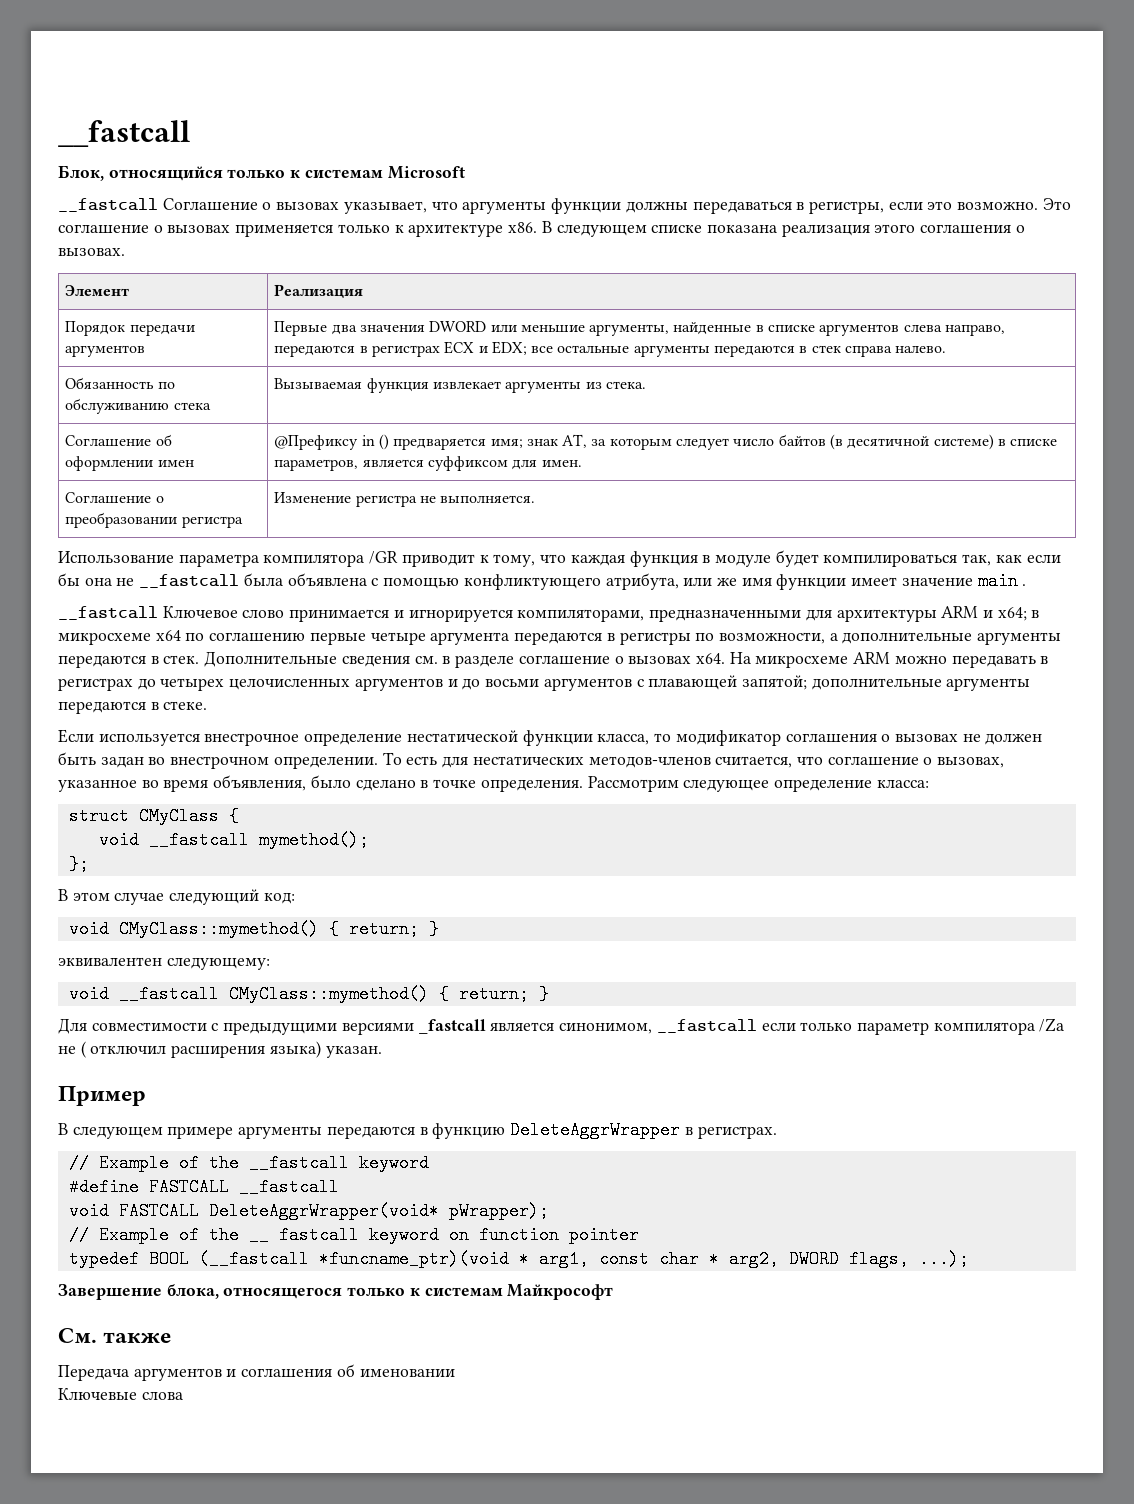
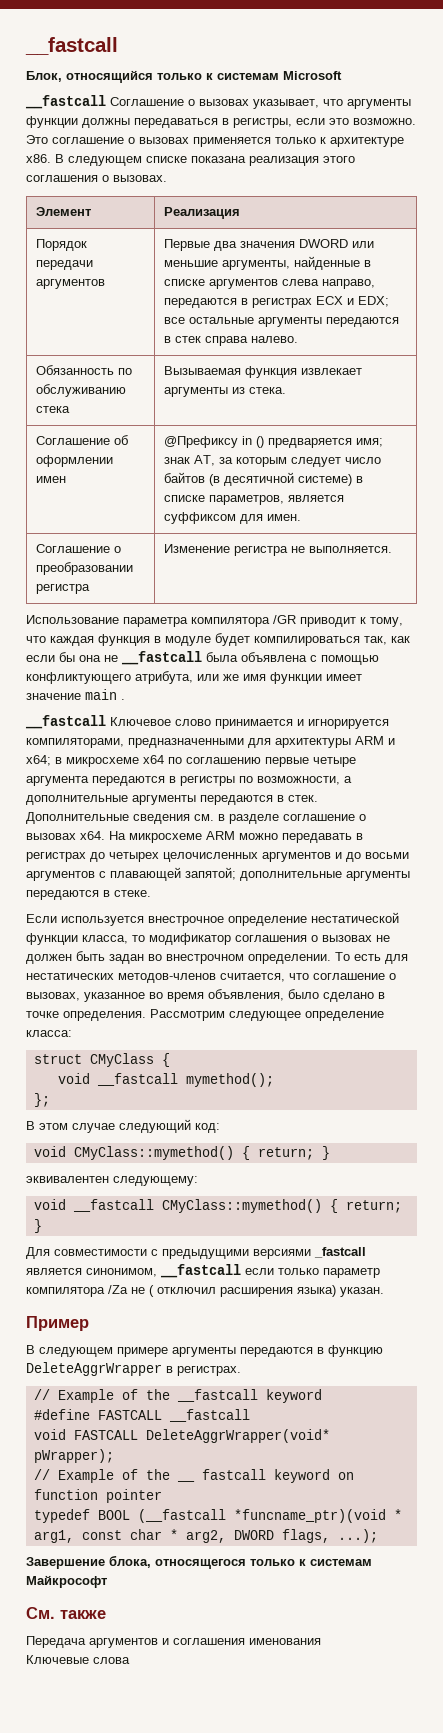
- Передача аргументов и соглашения об именовании
+ Передача аргументов и соглашения именования

